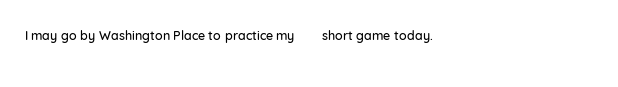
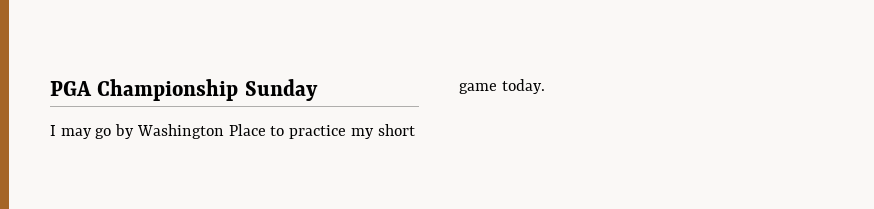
+ PGA Championship Sunday

